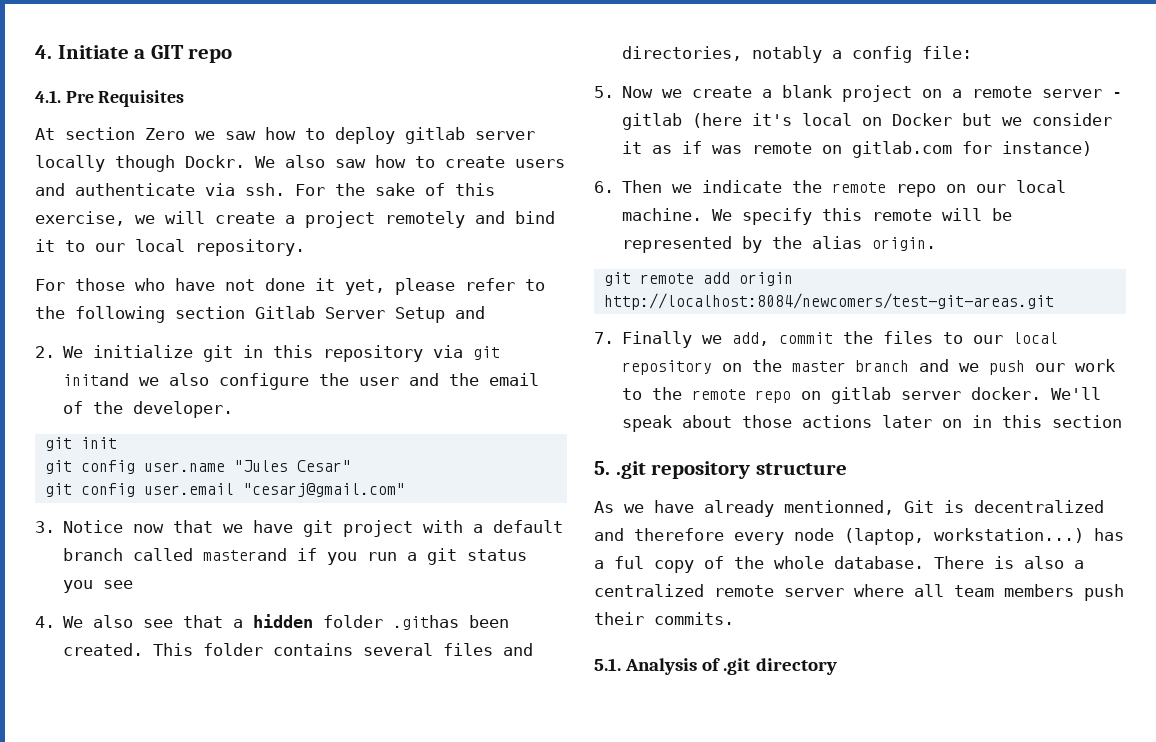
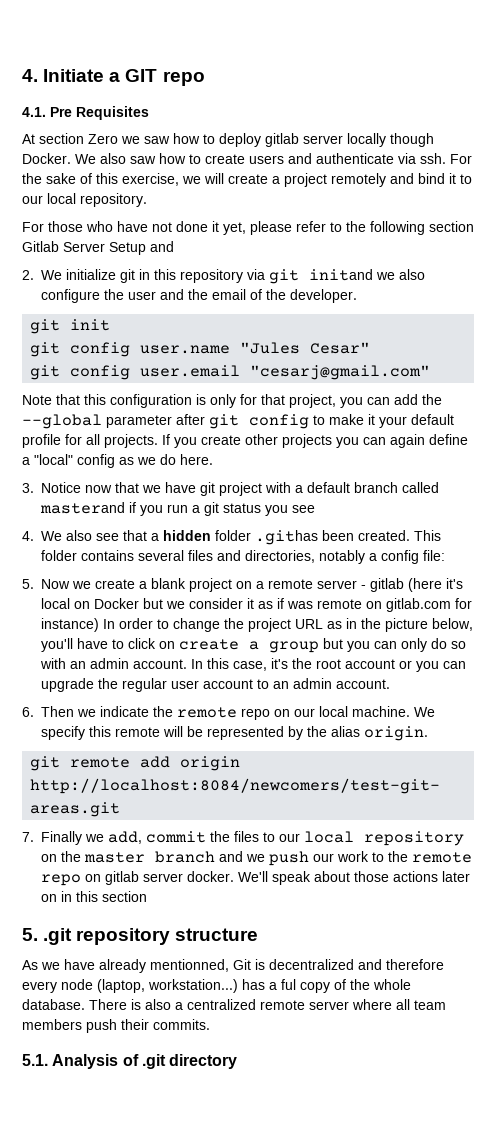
- At section Zero we saw how to deploy gitlab server locally though Dockr.
+ At section Zero we saw how to deploy gitlab server locally though Docker.
+ Note that this configuration is only for that project, you can add the --global parameter after git config to make it your default profile for all projects. If you create other projects you can again define a "local" config as we do here.
- 5. Now we create a blank project on a remote server - gitlab (here it's local on Docker but we consider it as if was remote on gitlab.com for instance)
+ 5. Now we create a blank project on a remote server - gitlab (here it's local on Docker but we consider it as if was remote on gitlab.com for instance) In order to change the project URL as in the picture below, you'll have to click on create a group but you can only do so with an admin account. In this case, it's the root account or you can upgrade the regular user account to an admin account.

